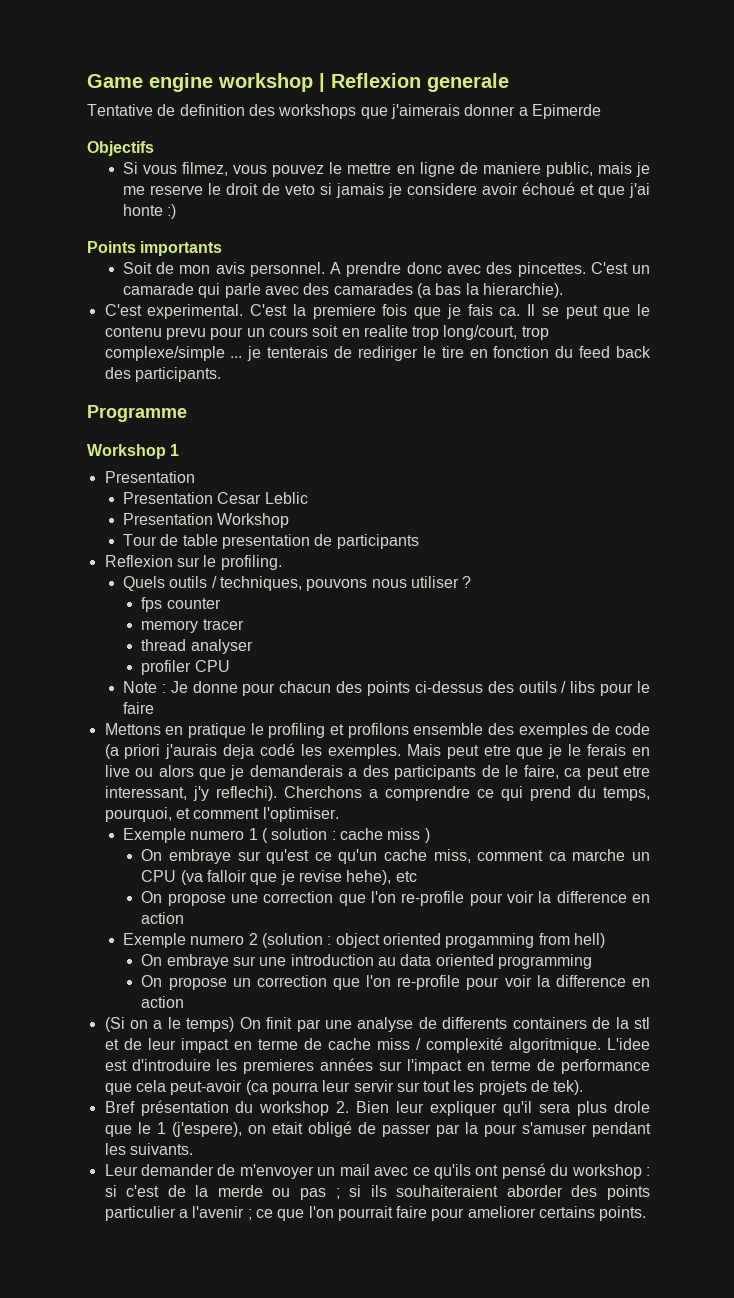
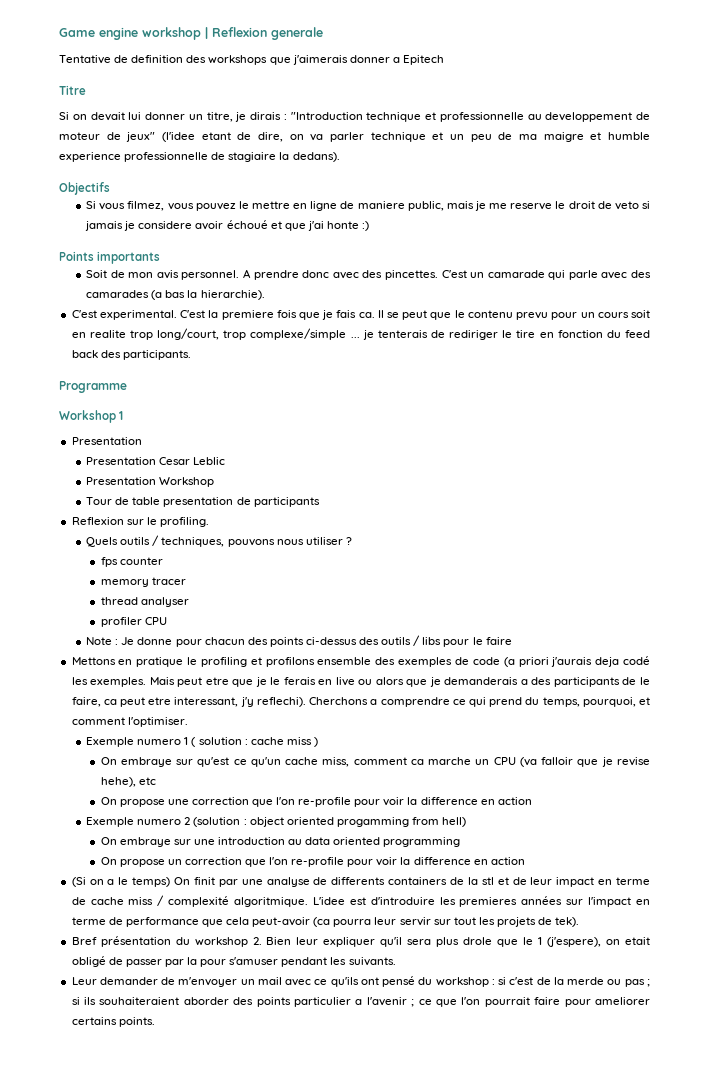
- Tentative de definition des workshops que j'aimerais donner a Epimerde
+ Tentative de definition des workshops que j'aimerais donner a Epitech
+ Titre
+ Si on devait lui donner un titre, je dirais : "Introduction technique et professionnelle au developpement de moteur de jeux" (l'idee etant de dire, on va parler technique et un peu de ma maigre et humble experience professionnelle de stagiaire la dedans).

